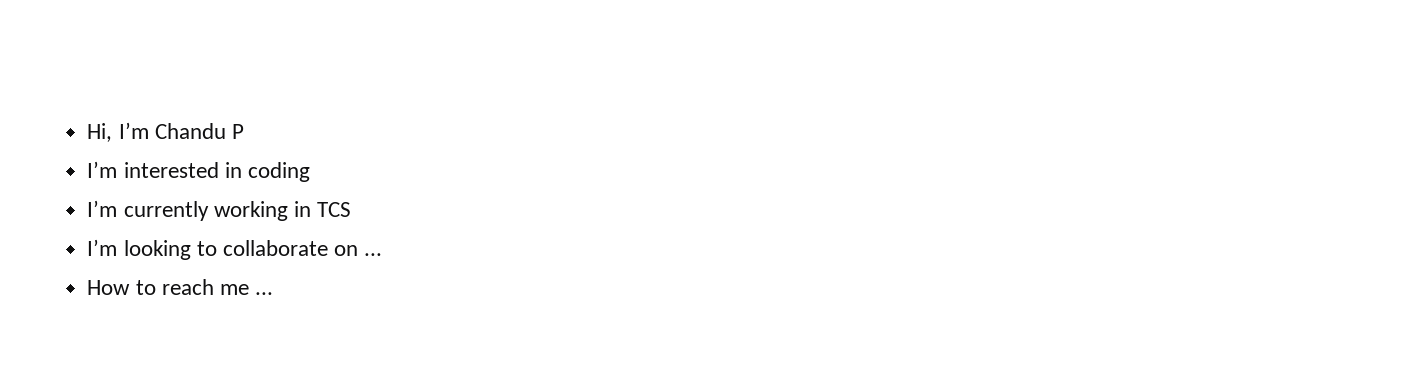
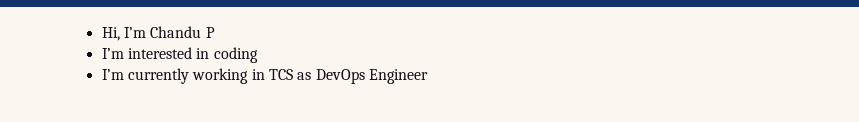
- I’m currently working in TCS
- I’m looking to collaborate on ...
- How to reach me ...
+ I’m currently working in TCS as DevOps Engineer

